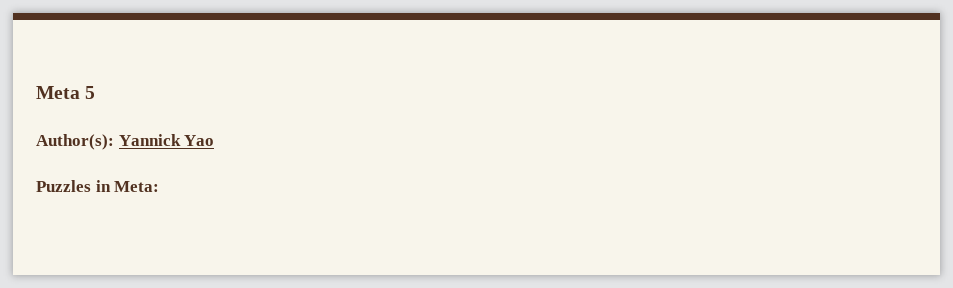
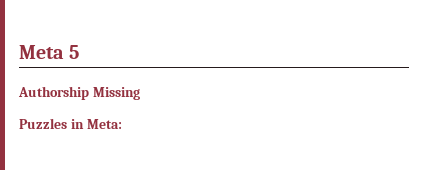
- Author(s): Yannick Yao
+ Authorship Missing

